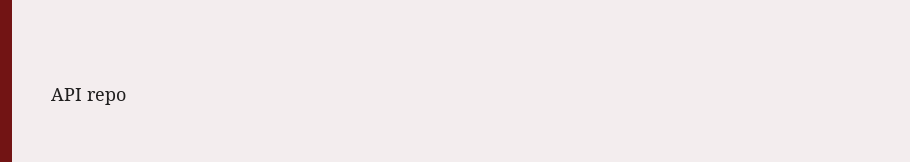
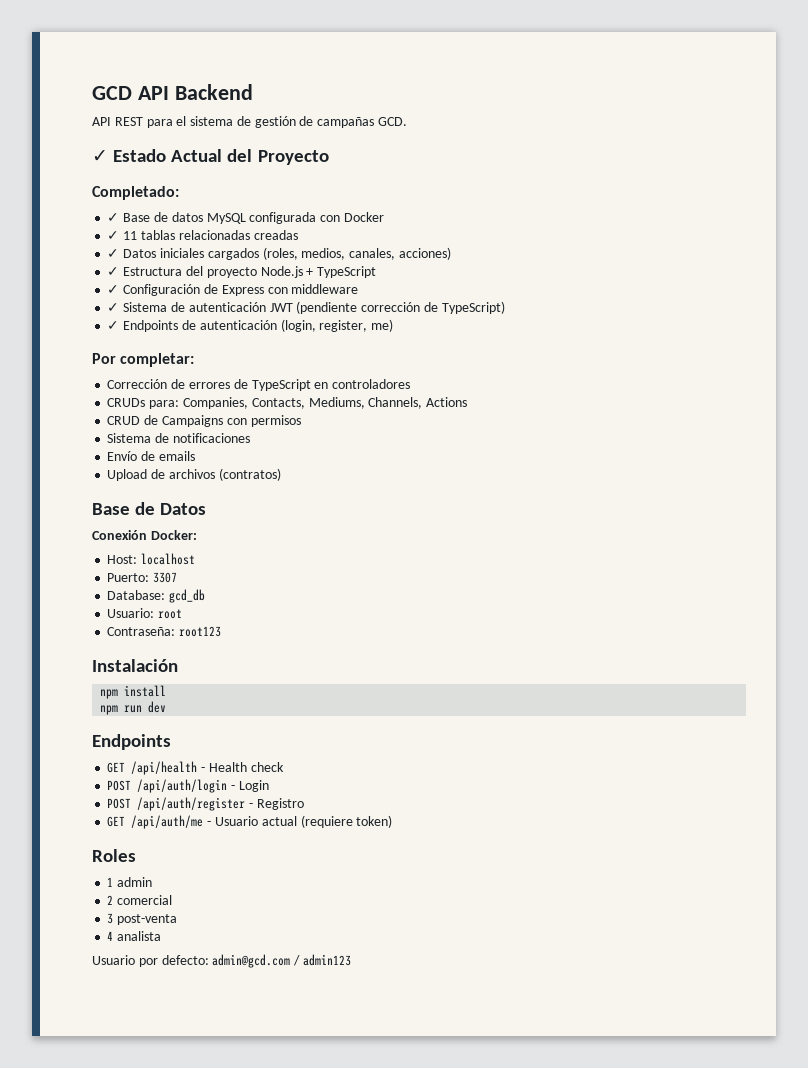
- API repo
+ GCD API Backend
+ API REST para el sistema de gestión de campañas GCD.
+ ✓ Estado Actual del Proyecto
+ Completado:
+ ✓ Base de datos MySQL configurada con Docker
+ ✓ 11 tablas relacionadas creadas
+ ✓ Datos iniciales cargados (roles, medios, canales, acciones)
+ ✓ Estructura del proyecto Node.js + TypeScript
+ ✓ Configuración de Express con middleware
+ ✓ Sistema de autenticación JWT (pendiente corrección de TypeScript)
+ ✓ Endpoints de autenticación (login, register, me)
+ Por completar:
+ Corrección de errores de TypeScript en controladores
+ CRUDs para: Companies, Contacts, Mediums, Channels, Actions
+ CRUD de Campaigns con permisos
+ Sistema de notificaciones
+ Envío de emails
+ Upload de archivos (contratos)
+ Base de Datos
+ Conexión Docker:
+ Host: localhost
+ Puerto: 3307
+ Database: gcd_db
+ Usuario: root
+ Contraseña: root123
+ Instalación
+ npm install
+ npm run dev
+ Endpoints
+ GET /api/health - Health check
+ POST /api/auth/login - Login
+ POST /api/auth/register - Registro
+ GET /api/auth/me - Usuario actual (requiere token)
+ Roles
+ 1 admin
+ 2 comercial
+ 3 post-venta
+ 4 analista
+ Usuario por defecto: admin@gcd.com / admin123

